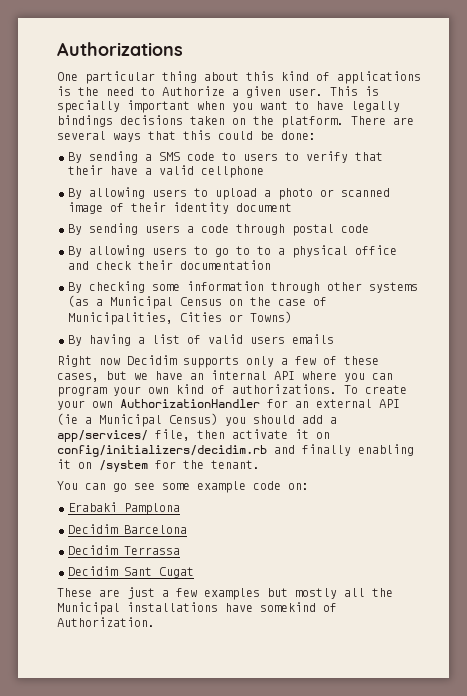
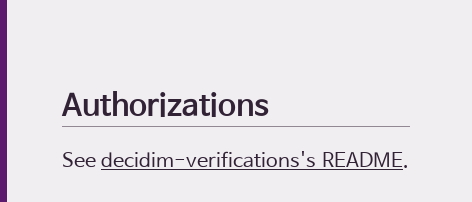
- One particular thing about this kind of applications is the need to Authorize a given user. This is specially important when you want to have legally bindings decisions taken on the platform. There are several ways that this could be done:
- By sending a SMS code to users to verify that their have a valid cellphone
- By allowing users to upload a photo or scanned image of their identity document
- By sending users a code through postal code
- By allowing users to go to to a physical office and check their documentation
- By checking some information through other systems (as a Municipal Census on the case of Municipalities, Cities or Towns)
- By having a list of valid users emails
- Right now Decidim supports only a few of these cases, but we have an internal API where you can program your own kind of authorizations. To create your own AuthorizationHandler for an external API (ie a Municipal Census) you should add a app/services/ file, then activate it on config/initializers/decidim.rb and finally enabling it on /system for the tenant.
- You can go see some example code on:
- Erabaki Pamplona
- Decidim Barcelona
- Decidim Terrassa
- Decidim Sant Cugat
- These are just a few examples but mostly all the Municipal installations have somekind of Authorization.
+ See decidim-verifications's README.

